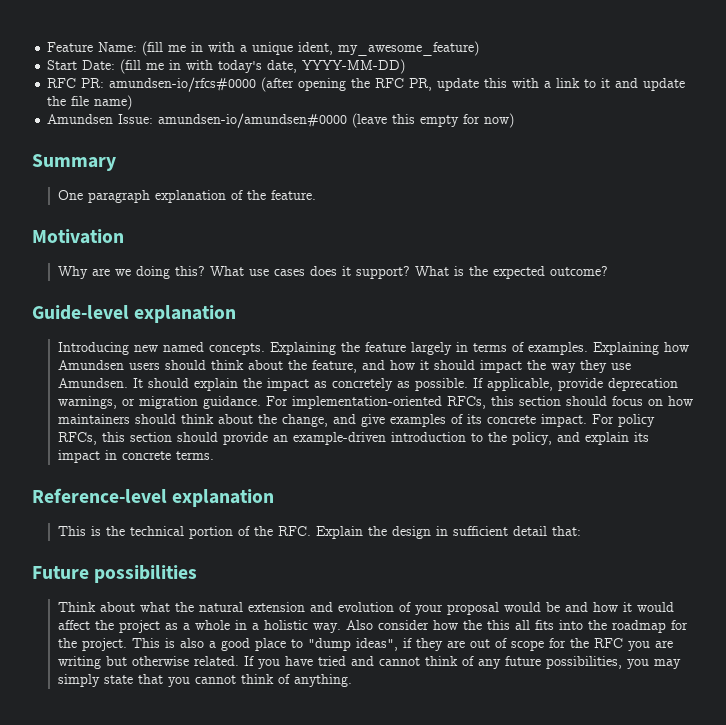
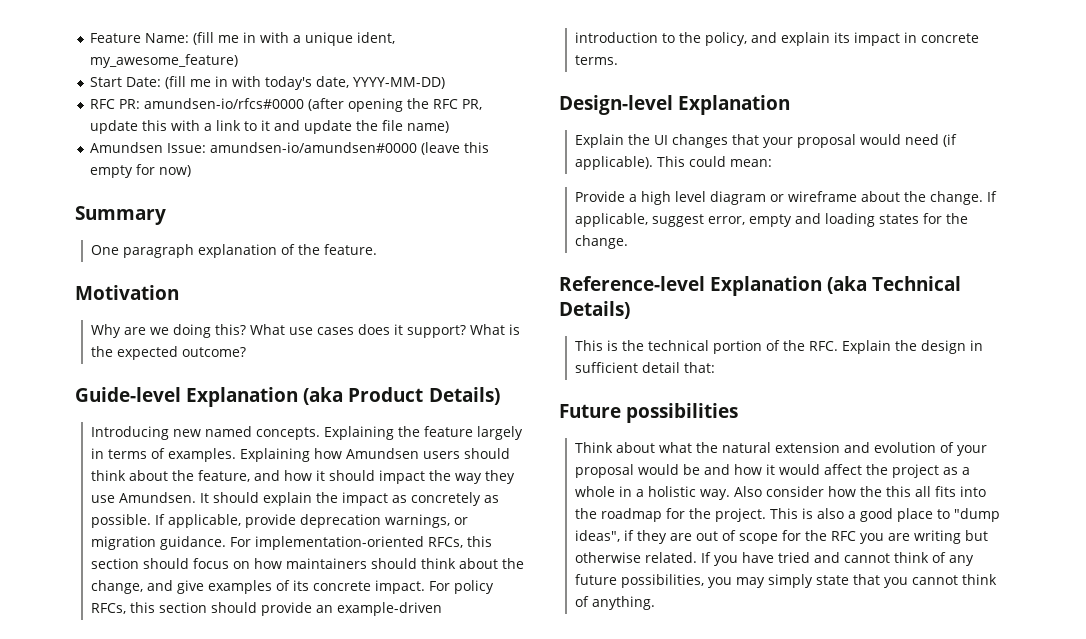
- Guide-level explanation
+ Guide-level Explanation (aka Product Details)
- Reference-level explanation
+ Design-level Explanation
+ Explain the UI changes that your proposal would need (if applicable). This could mean:
+ Provide a high level diagram or wireframe about the change. If applicable, suggest error, empty and loading states for the change.
+ Reference-level Explanation (aka Technical Details)

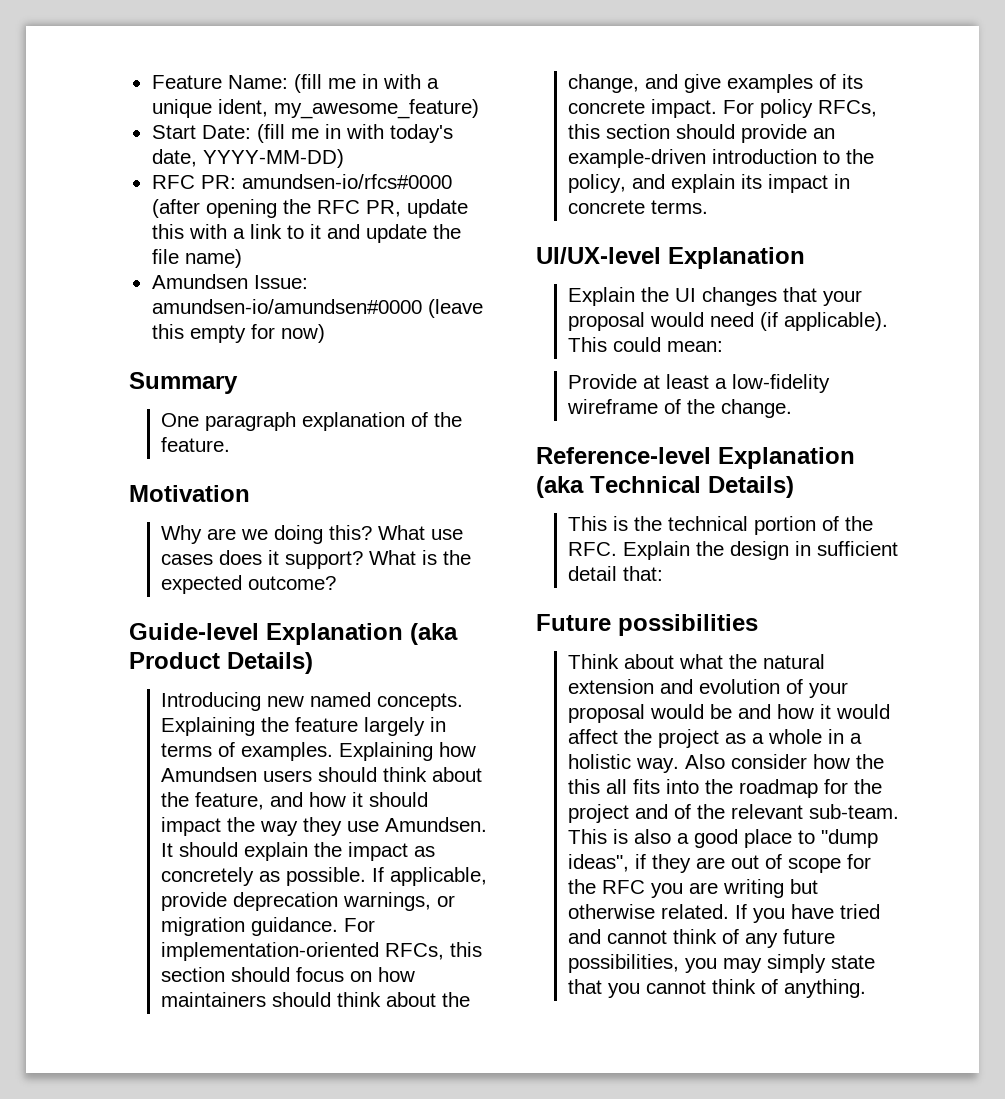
- Design-level Explanation
+ UI/UX-level Explanation
- Provide a high level diagram or wireframe about the change. If applicable, suggest error, empty and loading states for the change.
+ Provide at least a low-fidelity wireframe of the change.
- Also consider how the this all fits into the roadmap for the project.
+ Also consider how the this all fits into the roadmap for the project and of the relevant sub-team.

